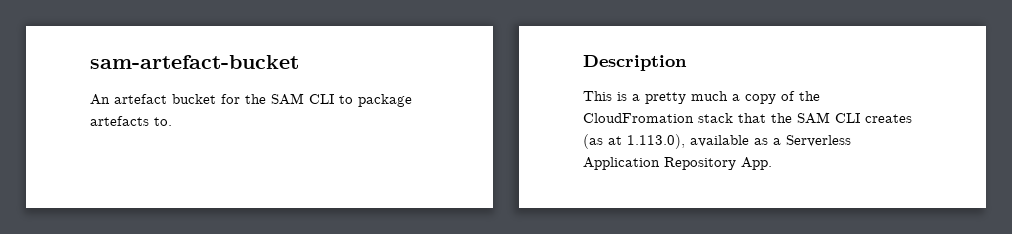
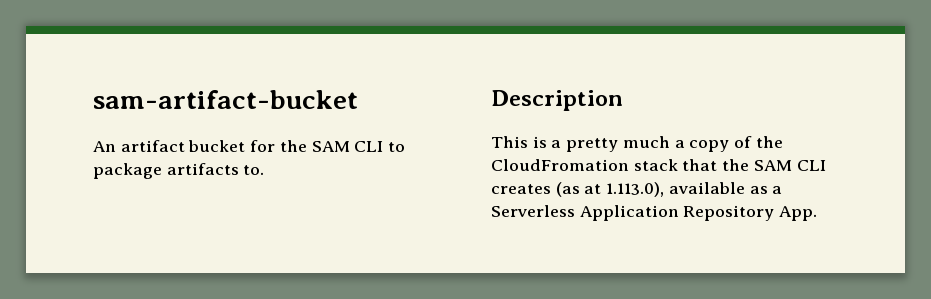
- sam-artefact-bucket
+ sam-artifact-bucket
- An artefact bucket for the SAM CLI to package artefacts to.
+ An artifact bucket for the SAM CLI to package artifacts to.

